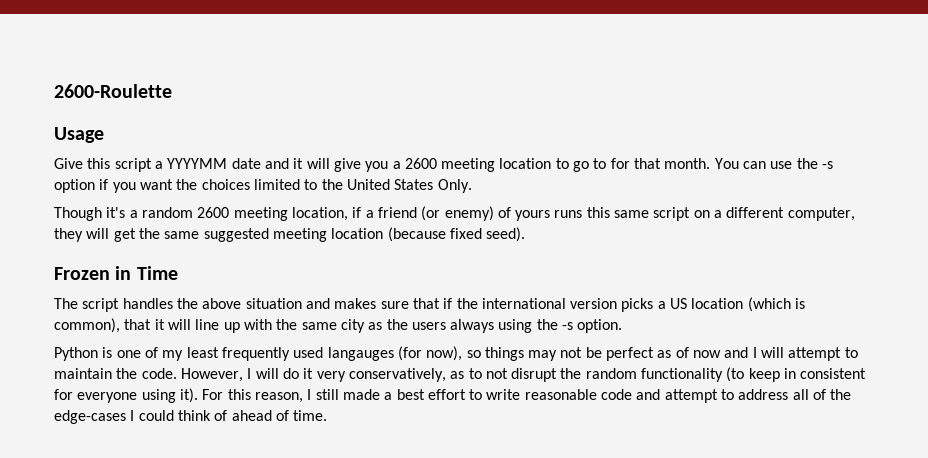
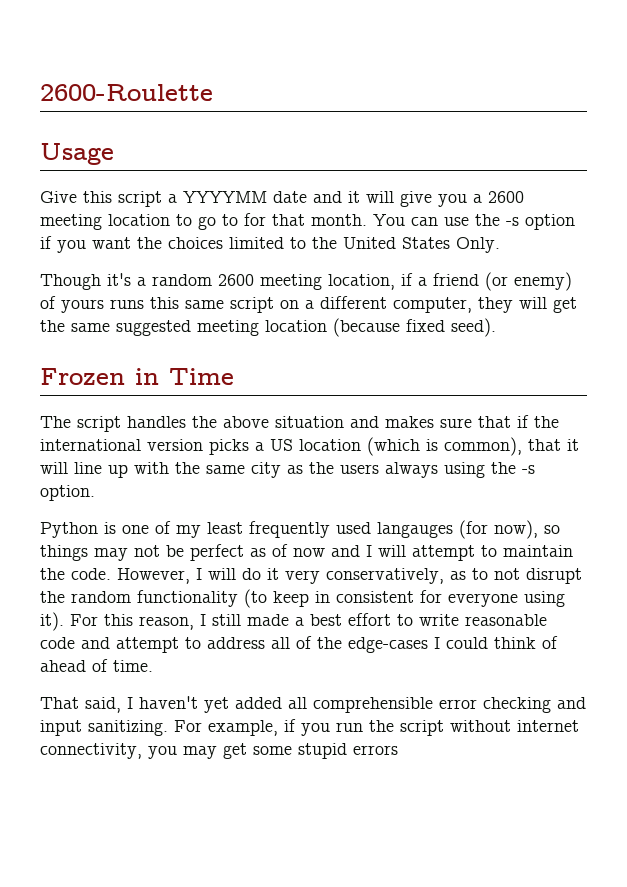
+ That said, I haven't yet added all comprehensible error checking and input sanitizing. For example, if you run the script without internet connectivity, you may get some stupid errors

